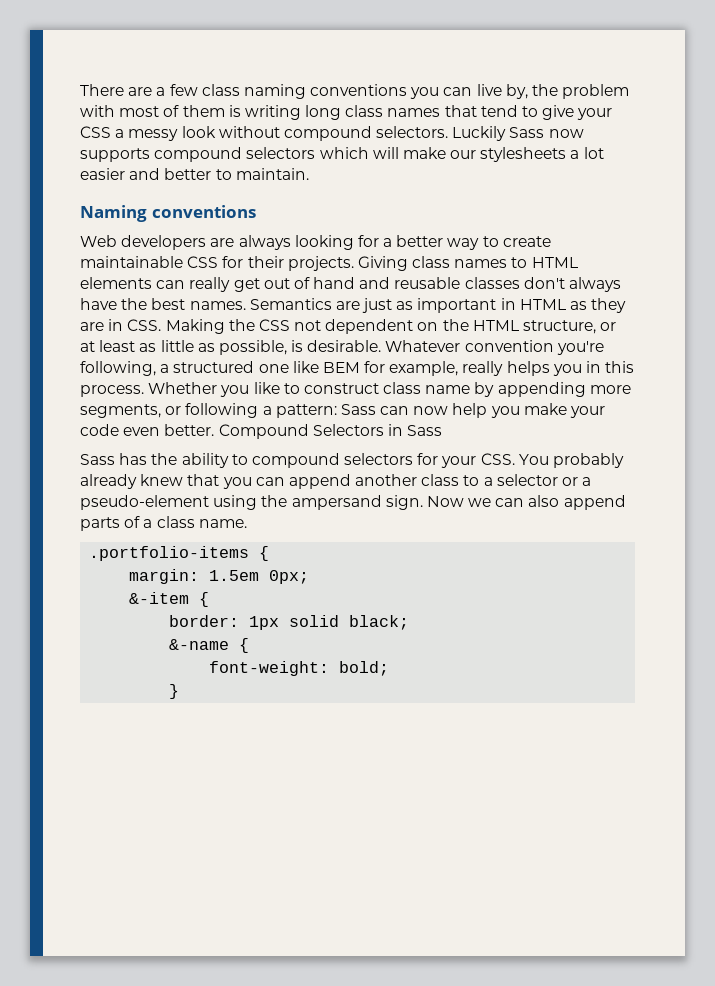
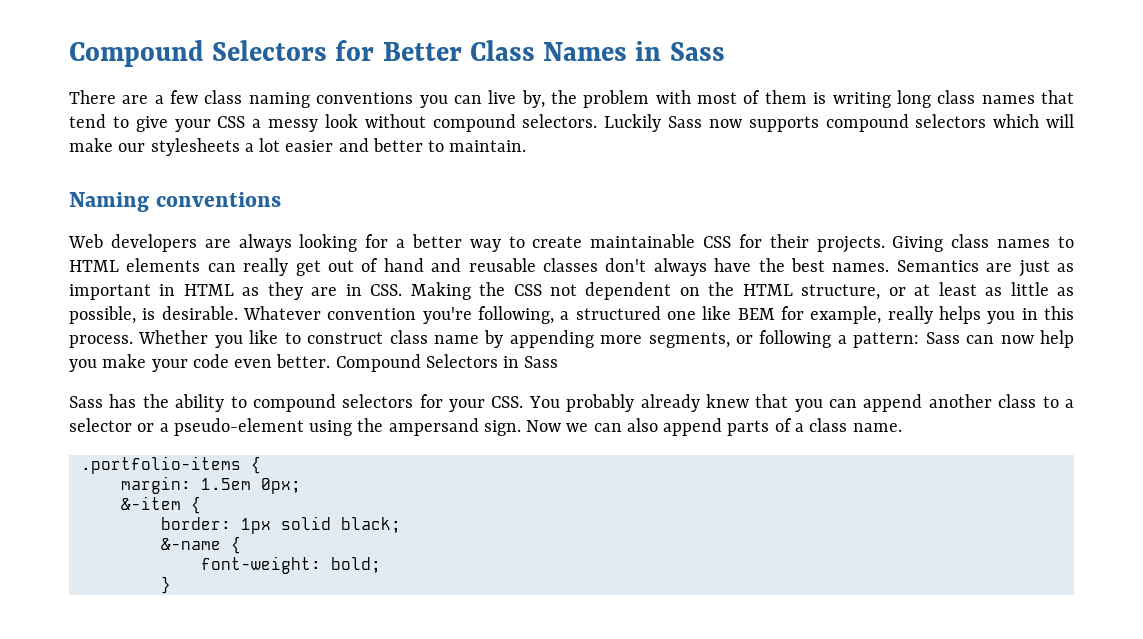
+ Compound Selectors for Better Class Names in Sass

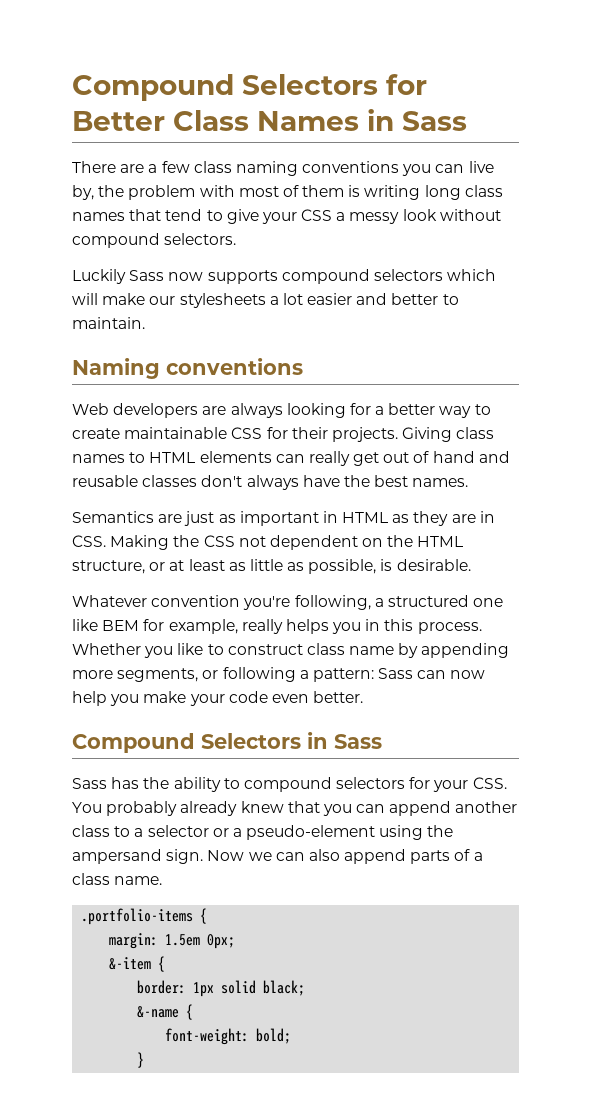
- There are a few class naming conventions you can live by, the problem with most of them is writing long class names that tend to give your CSS a messy look without compound selectors. Luckily Sass now supports compound selectors which will make our stylesheets a lot easier and better to maintain.
+ There are a few class naming conventions you can live by, the problem with most of them is writing long class names that tend to give your CSS a messy look without compound selectors.
+ Luckily Sass now supports compound selectors which will make our stylesheets a lot easier and better to maintain.
- Giving class names to HTML elements can really get out of hand and reusable classes don't always have the best names. Semantics are just as important in HTML as they are in CSS. Making the CSS not dependent on the HTML structure, or at least as little as possible, is desirable. Whatever convention you're following, a structured one like BEM for example, really helps you in this process.
+ Giving class names to HTML elements can really get out of hand and reusable classes don't always have the best names.
+ Semantics are just as important in HTML as they are in CSS. Making the CSS not dependent on the HTML structure, or at least as little as possible, is desirable.
+ Whatever convention you're following, a structured one like BEM for example, really helps you in this process.
- Whether you like to construct class name by appending more segments, or following a pattern: Sass can now help you make your code even better. Compound Selectors in Sass
+ Whether you like to construct class name by appending more segments, or following a pattern: Sass can now help you make your code even better.
+ Compound Selectors in Sass

